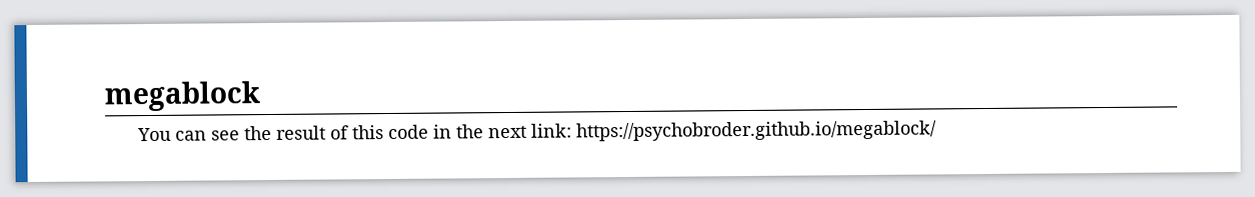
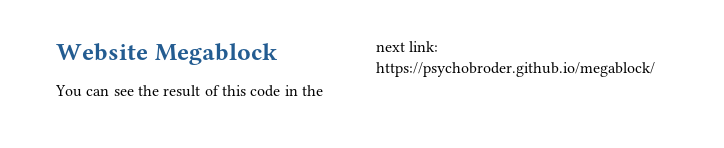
- megablock
+ Website Megablock

